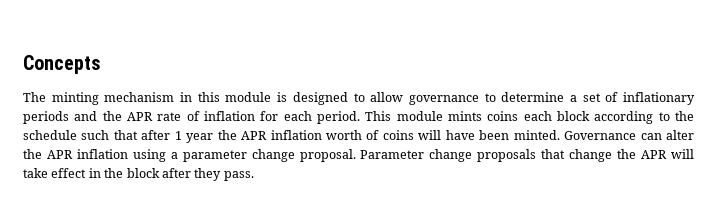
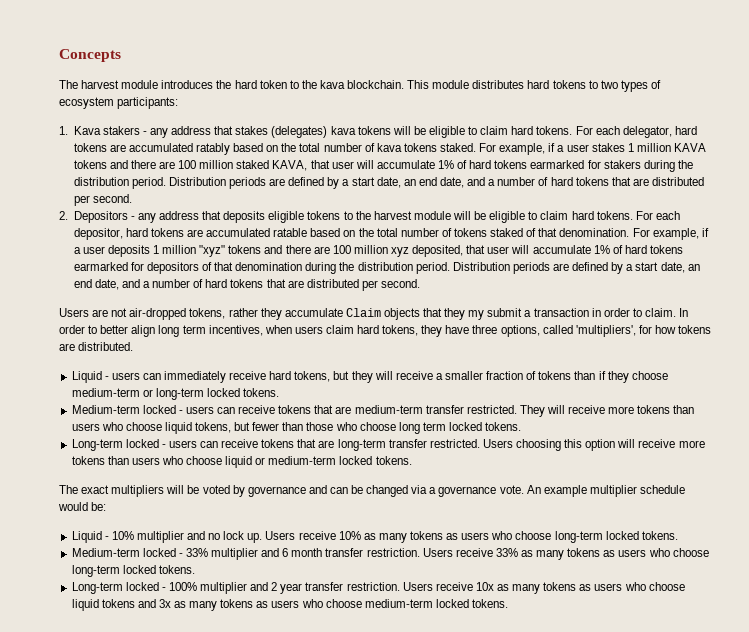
- The minting mechanism in this module is designed to allow governance to determine a set of inflationary periods and the APR rate of inflation for each period. This module mints coins each block according to the schedule such that after 1 year the APR inflation worth of coins will have been minted. Governance can alter the APR inflation using a parameter change proposal. Parameter change proposals that change the APR will take effect in the block after they pass.
+ The harvest module introduces the hard token to the kava blockchain. This module distributes hard tokens to two types of ecosystem participants:
+ 1. Kava stakers - any address that stakes (delegates) kava tokens will be eligible to claim hard tokens. For each delegator, hard tokens are accumulated ratably based on the total number of kava tokens staked. For example, if a user stakes 1 million KAVA tokens and there are 100 million staked KAVA, that user will accumulate 1% of hard tokens earmarked for stakers during the distribution period. Distribution periods are defined by a start date, an end date, and a number of hard tokens that are distributed per second.
+ 2. Depositors - any address that deposits eligible tokens to the harvest module will be eligible to claim hard tokens. For each depositor, hard tokens are accumulated ratable based on the total number of tokens staked of that denomination. For example, if a user deposits 1 million "xyz" tokens and there are 100 million xyz deposited, that user will accumulate 1% of hard tokens earmarked for depositors of that denomination during the distribution period. Distribution periods are defined by a start date, an end date, and a number of hard tokens that are distributed per second.
+ Users are not air-dropped tokens, rather they accumulate Claim objects that they my submit a transaction in order to claim. In order to better align long term incentives, when users claim hard tokens, they have three options, called 'multipliers', for how tokens are distributed.
+ Liquid - users can immediately receive hard tokens, but they will receive a smaller fraction of tokens than if they choose medium-term or long-term locked tokens.
+ Medium-term locked - users can receive tokens that are medium-term transfer restricted. They will receive more tokens than users who choose liquid tokens, but fewer than those who choose long term locked tokens.
+ Long-term locked - users can receive tokens that are long-term transfer restricted. Users choosing this option will receive more tokens than users who choose liquid or medium-term locked tokens.
+ The exact multipliers will be voted by governance and can be changed via a governance vote. An example multiplier schedule would be:
+ Liquid - 10% multiplier and no lock up. Users receive 10% as many tokens as users who choose long-term locked tokens.
+ Medium-term locked - 33% multiplier and 6 month transfer restriction. Users receive 33% as many tokens as users who choose long-term locked tokens.
+ Long-term locked - 100% multiplier and 2 year transfer restriction. Users receive 10x as many tokens as users who choose liquid tokens and 3x as many tokens as users who choose medium-term locked tokens.

